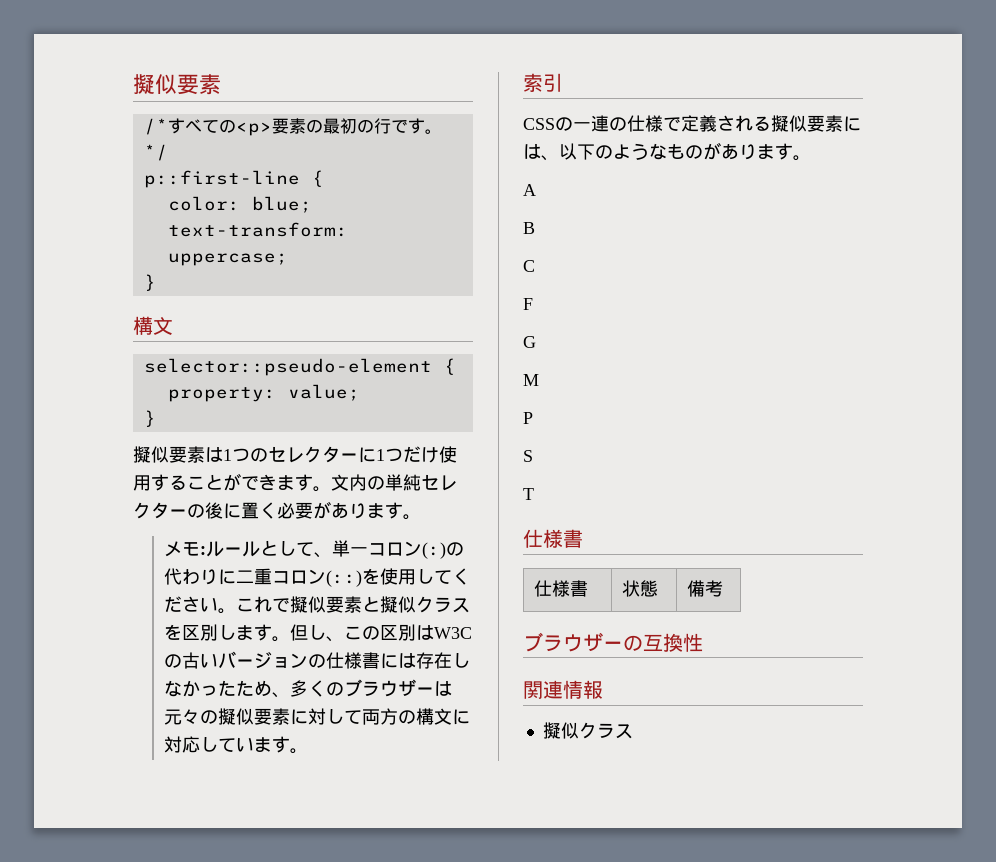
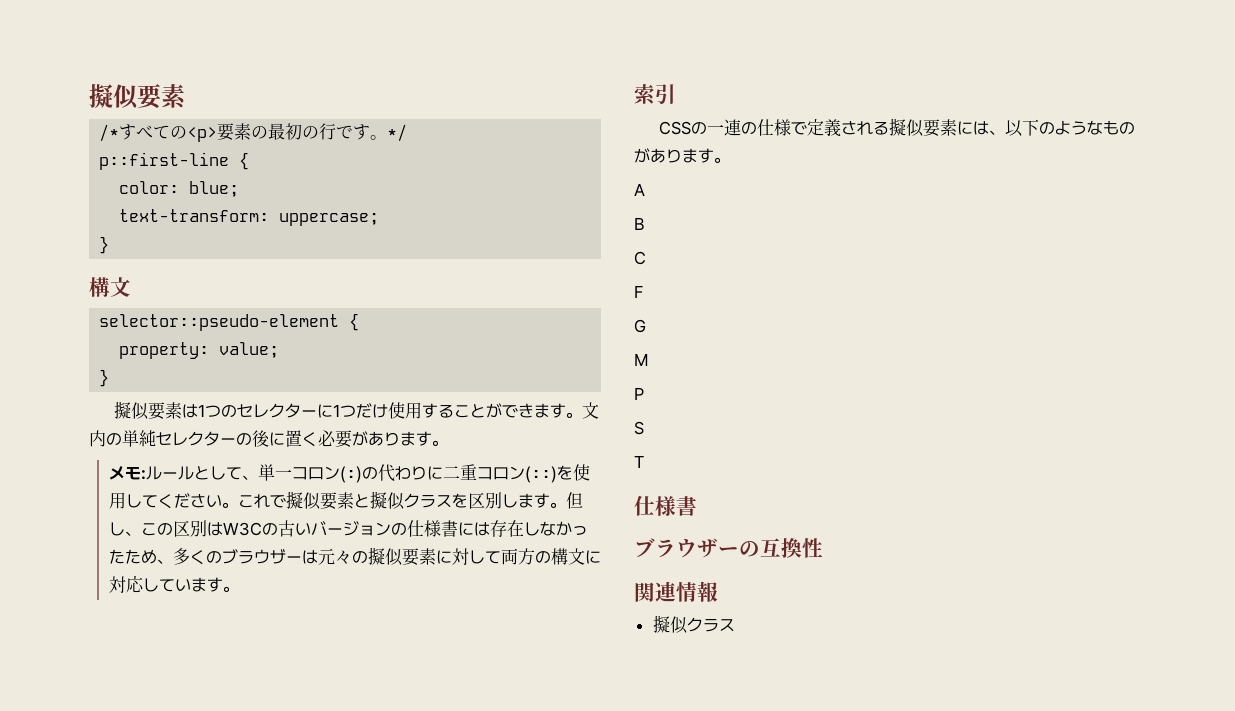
- 仕様書 | 状態 | 備考

